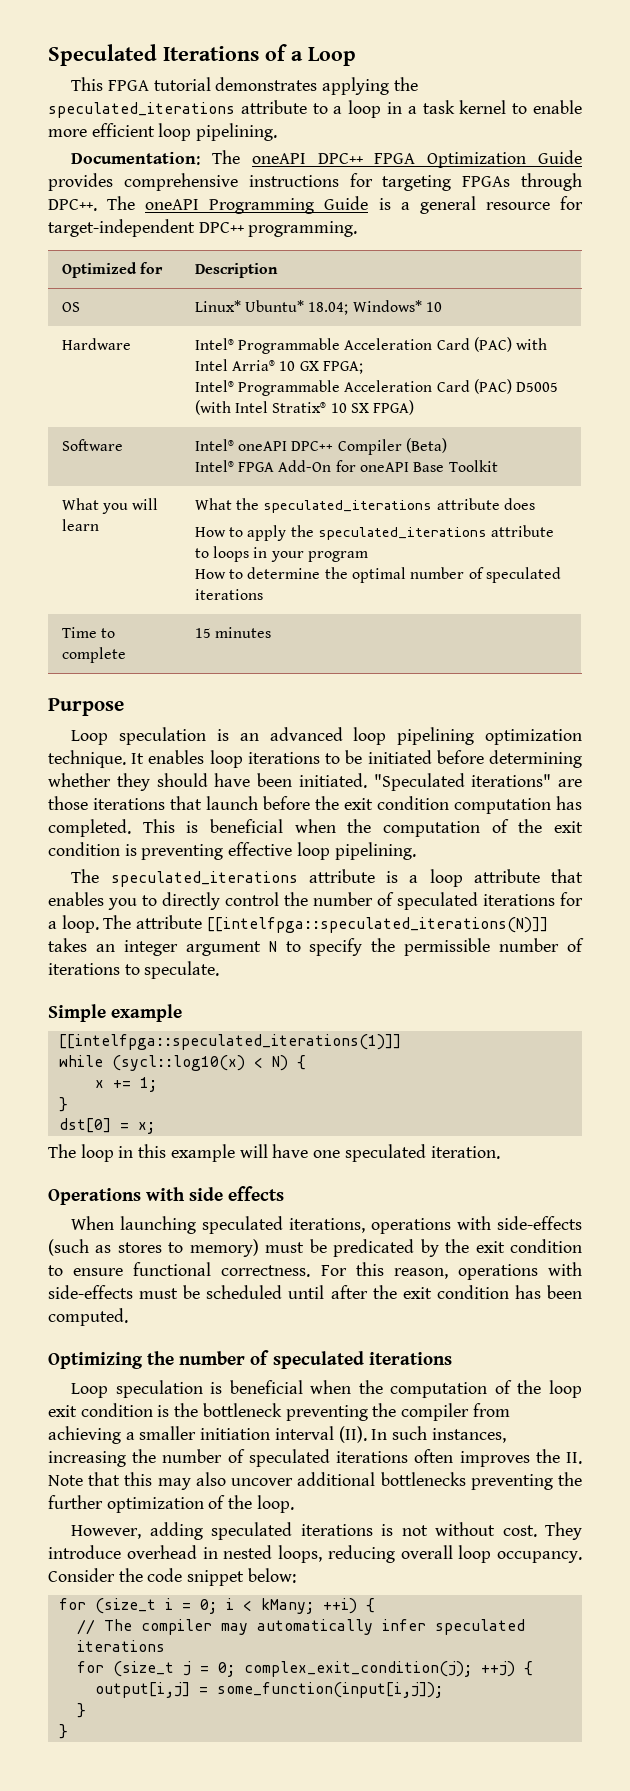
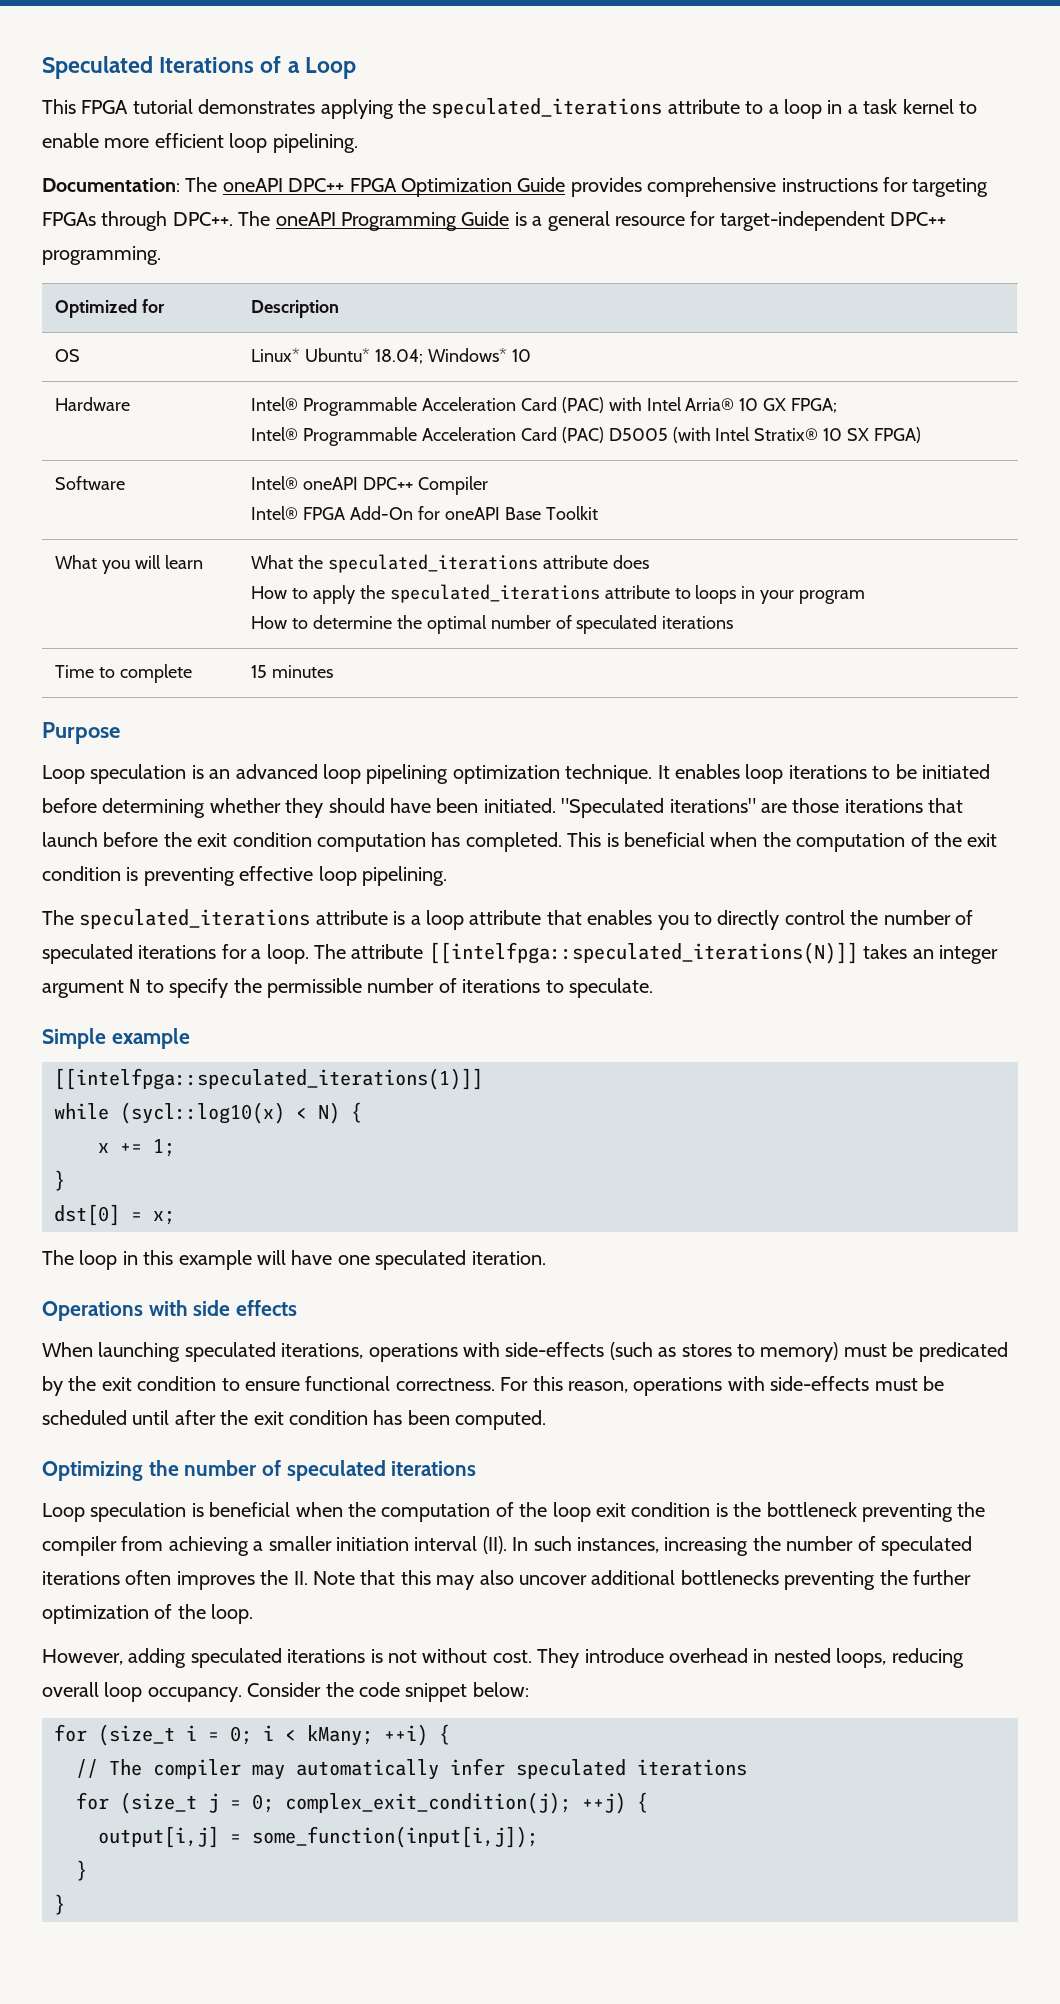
- Software | Intel® oneAPI DPC++ Compiler (Beta)
+ Software | Intel® oneAPI DPC++ Compiler

